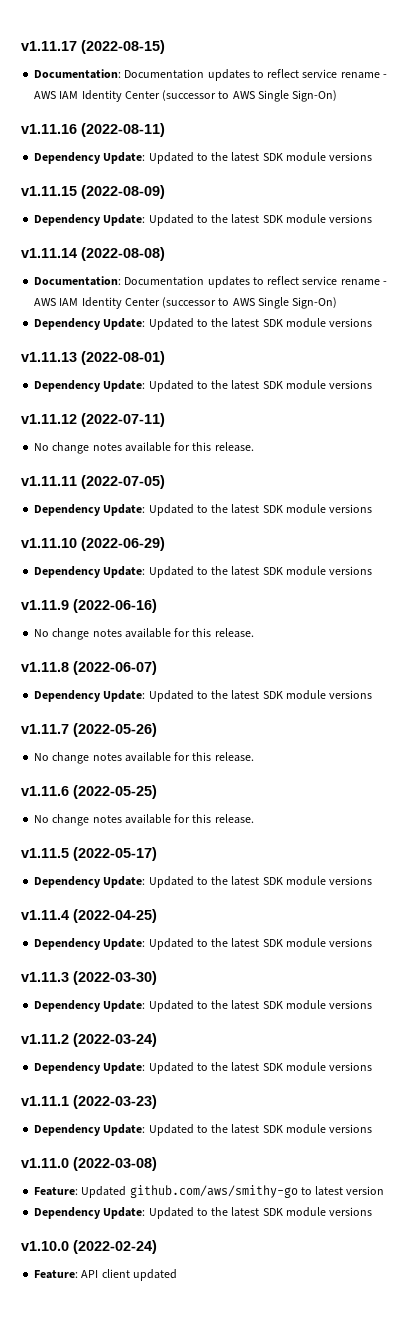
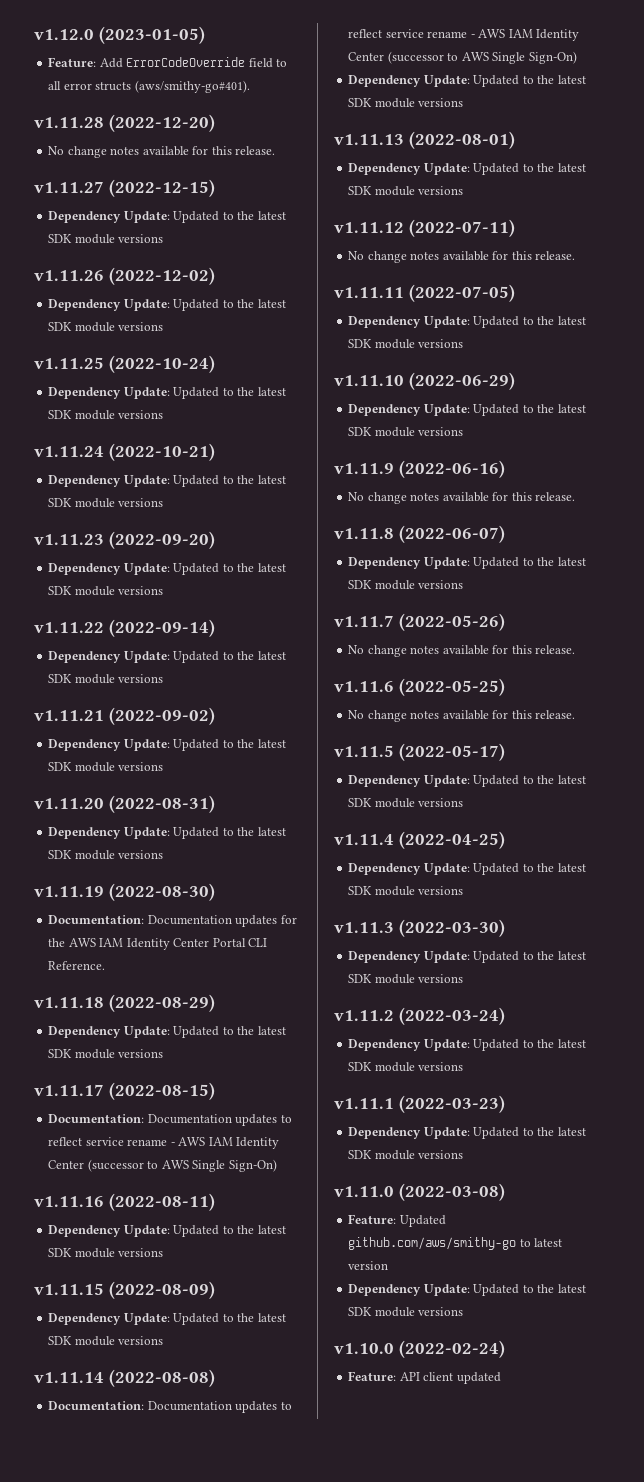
+ v1.12.0 (2023-01-05)
+ Feature: Add ErrorCodeOverride field to all error structs (aws/smithy-go#401).
+ v1.11.28 (2022-12-20)
+ No change notes available for this release.
+ v1.11.27 (2022-12-15)
+ Dependency Update: Updated to the latest SDK module versions
+ v1.11.26 (2022-12-02)
+ Dependency Update: Updated to the latest SDK module versions
+ v1.11.25 (2022-10-24)
+ Dependency Update: Updated to the latest SDK module versions
+ v1.11.24 (2022-10-21)
+ Dependency Update: Updated to the latest SDK module versions
+ v1.11.23 (2022-09-20)
+ Dependency Update: Updated to the latest SDK module versions
+ v1.11.22 (2022-09-14)
+ Dependency Update: Updated to the latest SDK module versions
+ v1.11.21 (2022-09-02)
+ Dependency Update: Updated to the latest SDK module versions
+ v1.11.20 (2022-08-31)
+ Dependency Update: Updated to the latest SDK module versions
+ v1.11.19 (2022-08-30)
+ Documentation: Documentation updates for the AWS IAM Identity Center Portal CLI Reference.
+ v1.11.18 (2022-08-29)
+ Dependency Update: Updated to the latest SDK module versions

